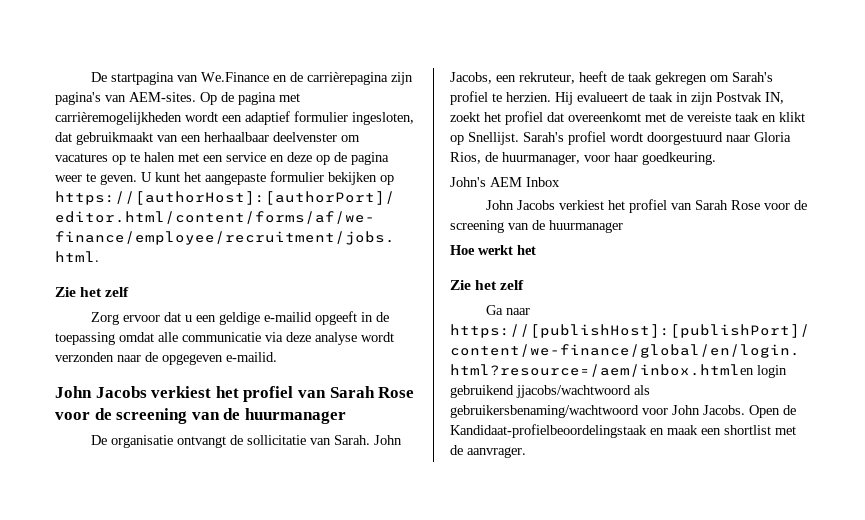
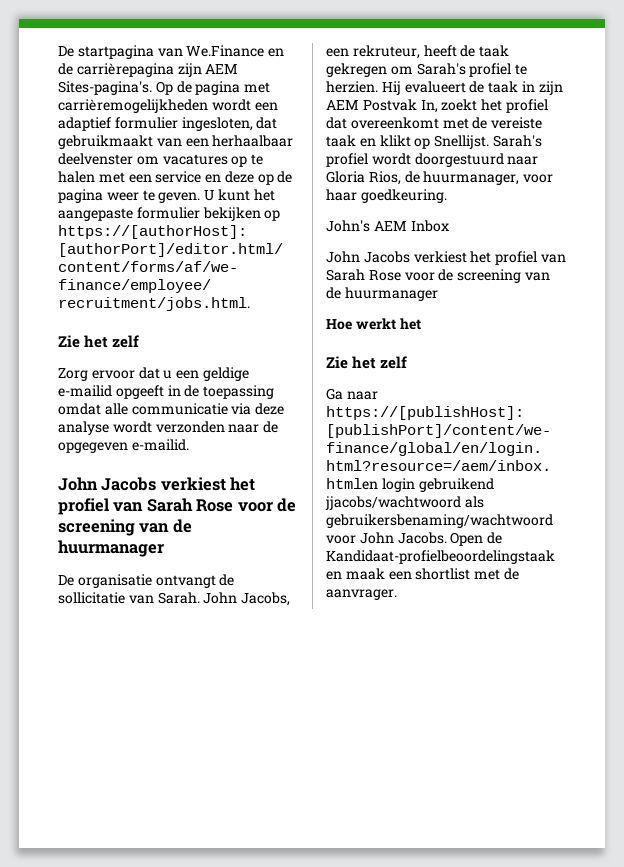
- De startpagina van We.Finance en de carrièrepagina zijn pagina's van AEM-sites.
+ De startpagina van We.Finance en de carrièrepagina zijn AEM Sites-pagina's.
- Hij evalueert de taak in zijn Postvak IN, zoekt het profiel dat overeenkomt met de vereiste taak en klikt op Snellijst.
+ Hij evalueert de taak in zijn AEM Postvak In, zoekt het profiel dat overeenkomt met de vereiste taak en klikt op Snellijst.

